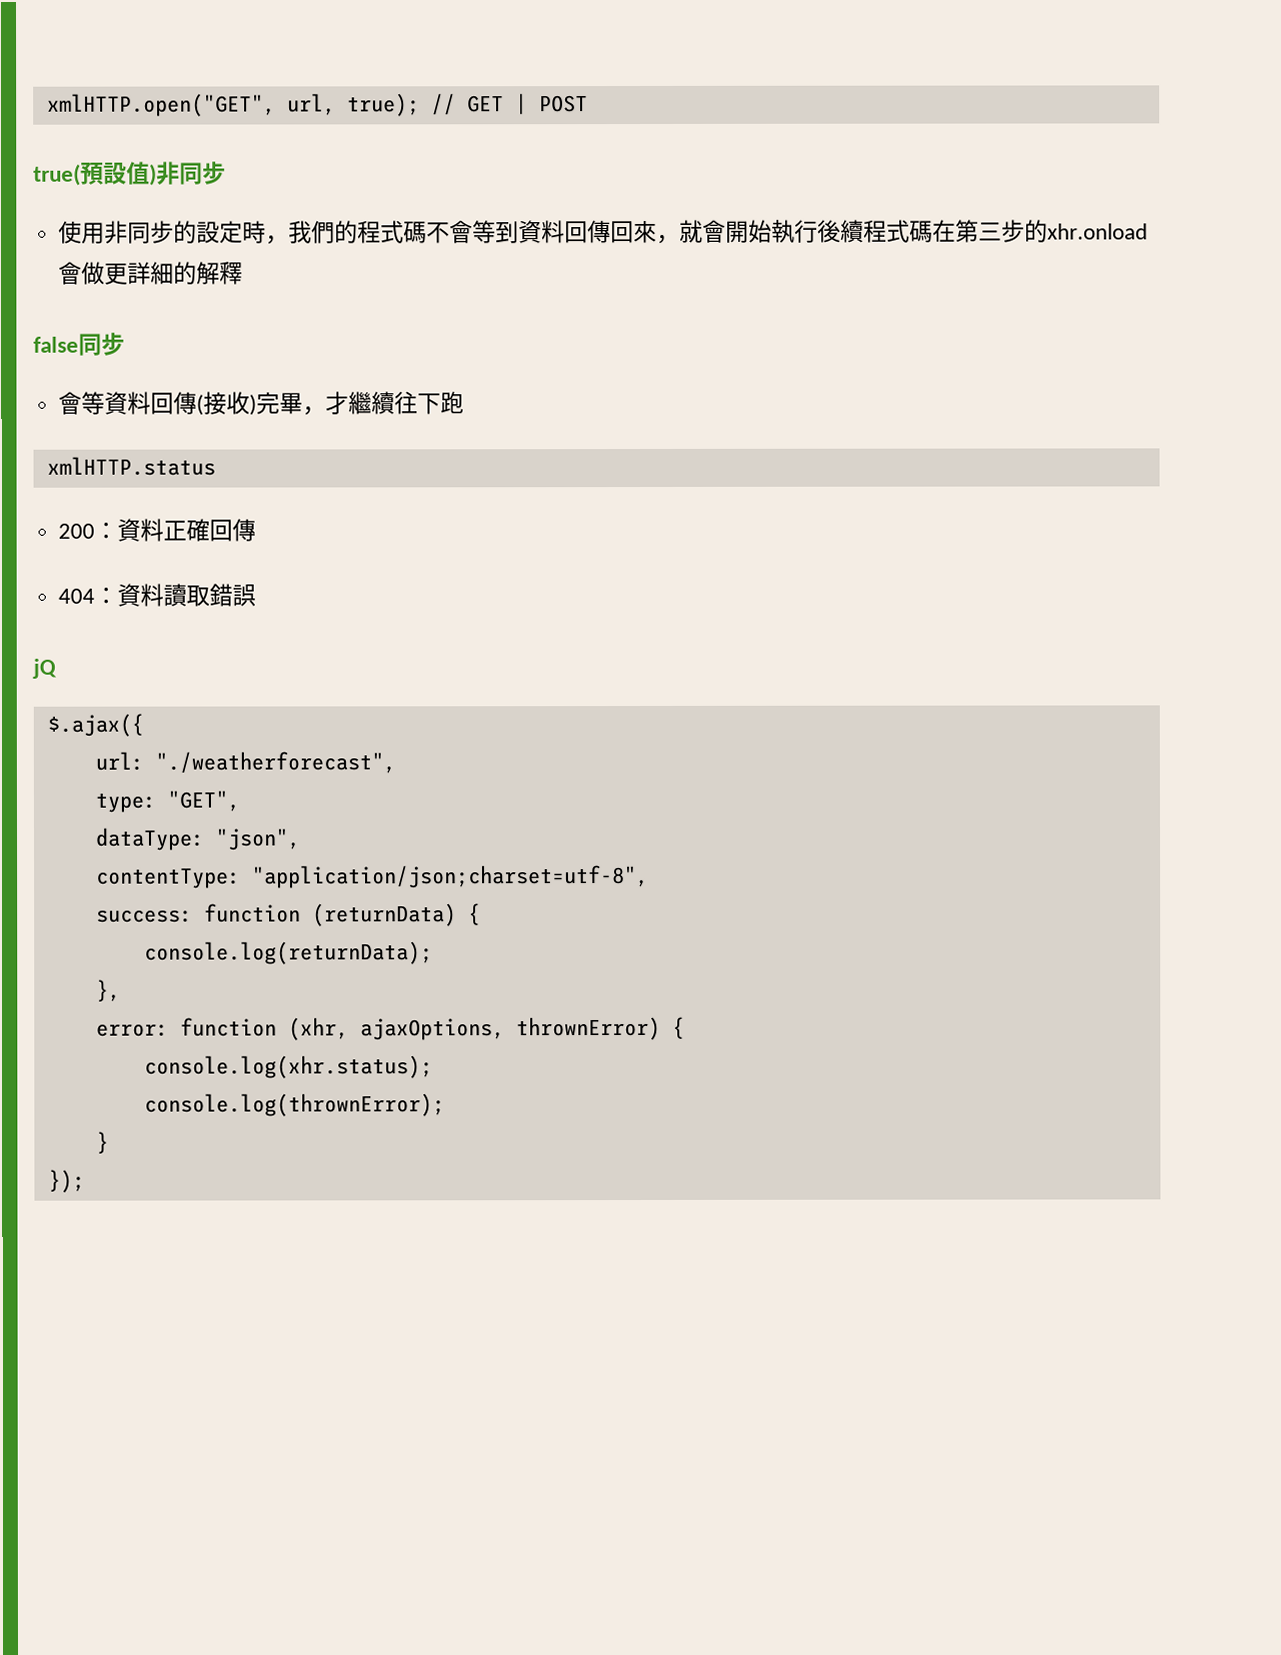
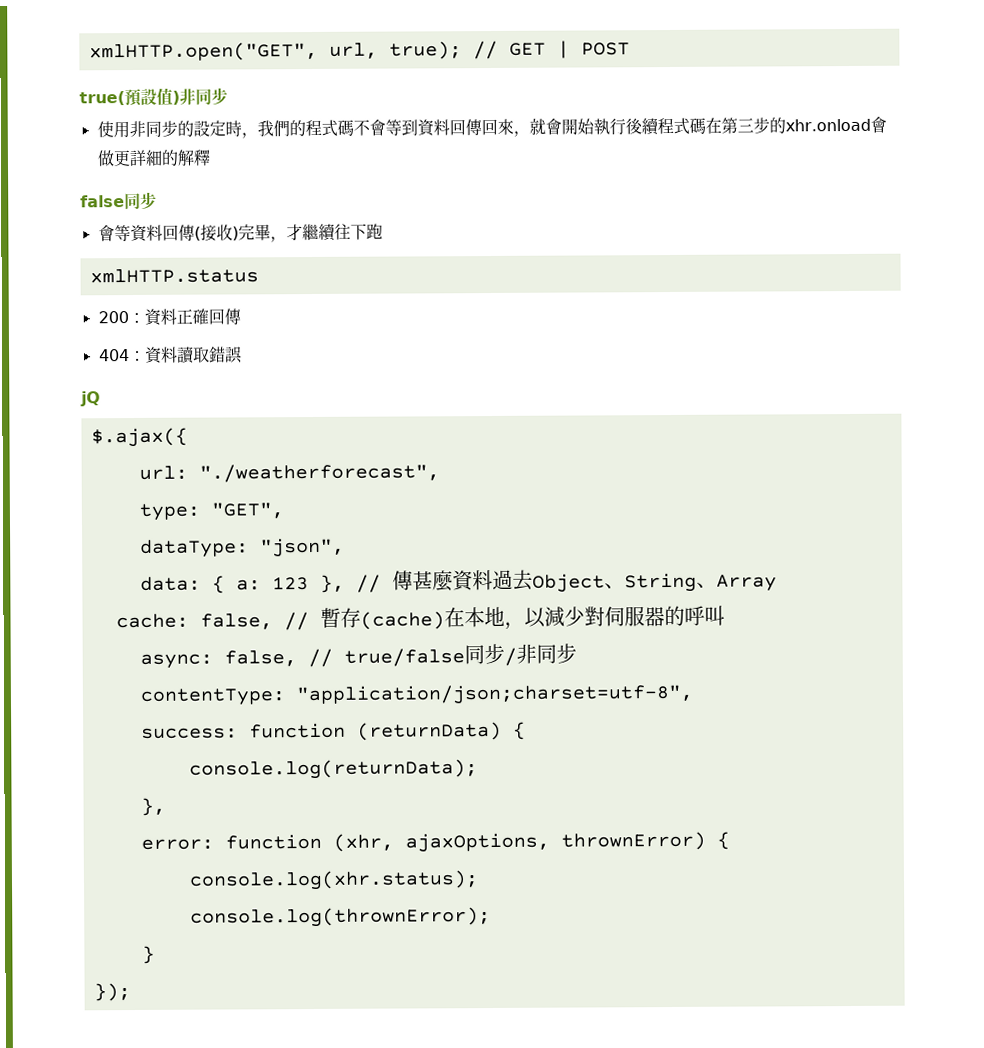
+ data: { a: 123 }, // 傳甚麼資料過去Object、String、Array
+ cache: false, // 暫存(cache)在本地，以減少對伺服器的呼叫
+ async: false, // true/false同步/非同步

